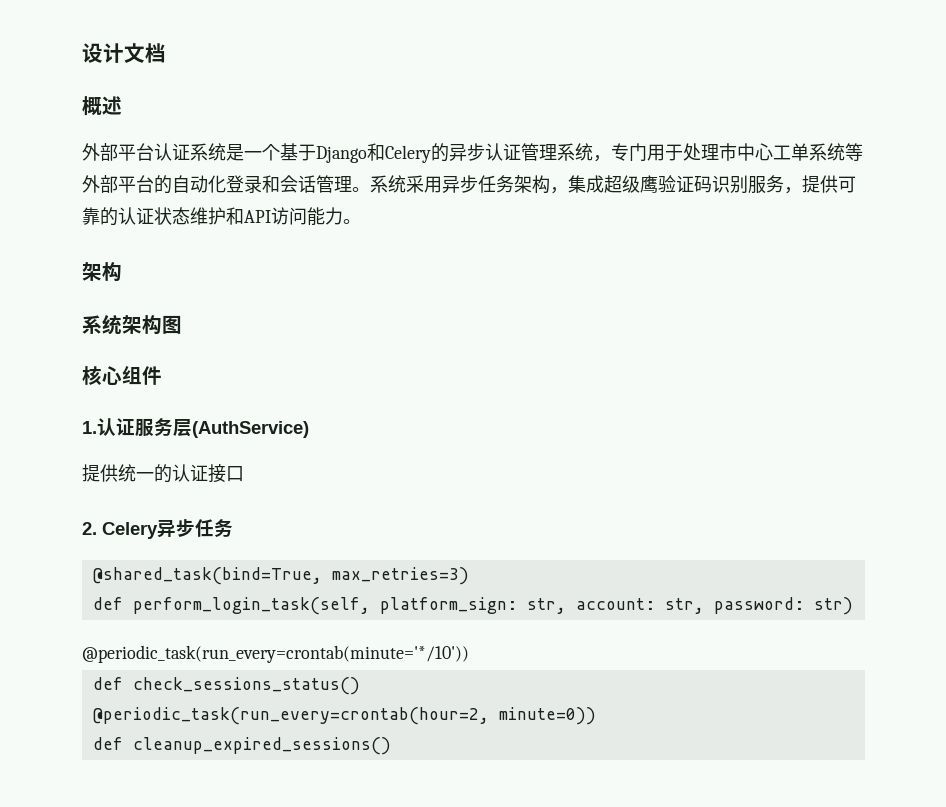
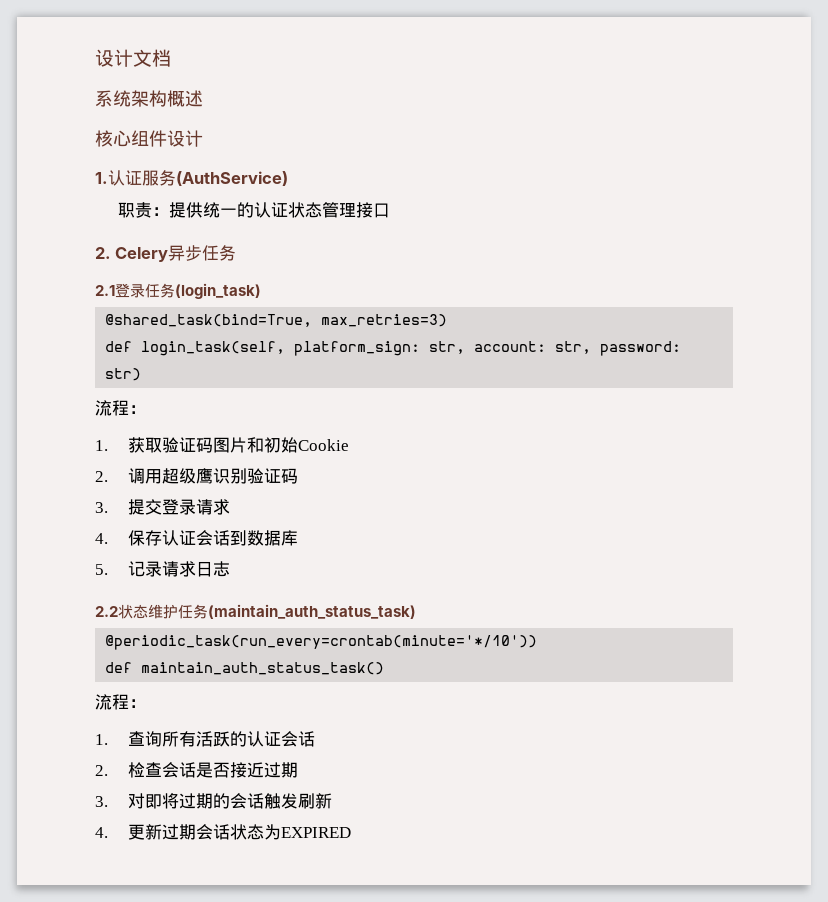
- 概述
- 外部平台认证系统是一个基于Django和Celery的异步认证管理系统，专门用于处理市中心工单系统等外部平台的自动化登录和会话管理。系统采用异步任务架构，集成超级鹰验证码识别服务，提供可靠的认证状态维护和API访问能力。
- 架构
- 系统架构图
+ 系统架构概述
- 核心组件
+ 核心组件设计
- 1.认证服务层(AuthService)
+ 1.认证服务(AuthService)
- 提供统一的认证接口
+ 职责：提供统一的认证状态管理接口
+ 2.1登录任务(login_task)
- def perform_login_task(self, platform_sign: str, account: str, password: str)
+ def login_task(self, platform_sign: str, account: str, password: str)
+ 流程：
+ 1.获取验证码图片和初始Cookie
+ 2.调用超级鹰识别验证码
+ 3.提交登录请求
+ 4.保存认证会话到数据库
+ 5.记录请求日志
+ 2.2状态维护任务(maintain_auth_status_task)
  @periodic_task(run_every=crontab(minute='*/10'))
- def check_sessions_status()
- @periodic_task(run_every=crontab(hour=2, minute=0))
- def cleanup_expired_sessions()
+ def maintain_auth_status_task()
+ 流程：
+ 1.查询所有活跃的认证会话
+ 2.检查会话是否接近过期
+ 3.对即将过期的会话触发刷新
+ 4.更新过期会话状态为EXPIRED

